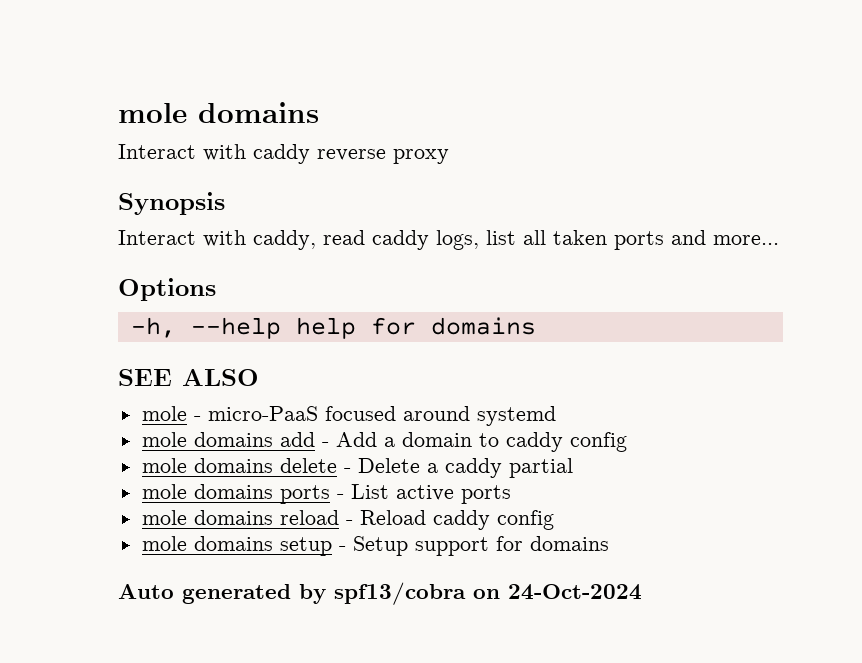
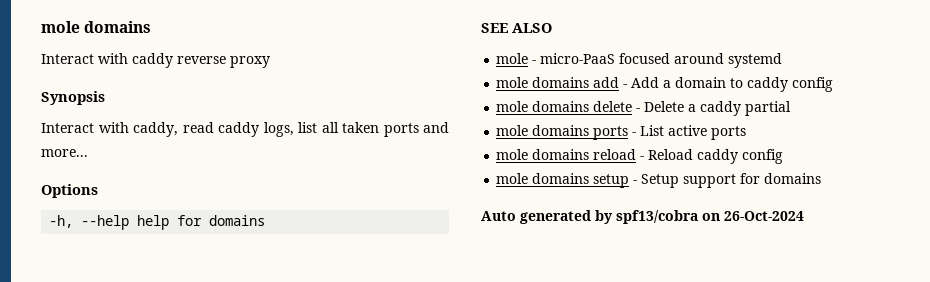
- Auto generated by spf13/cobra on 24-Oct-2024
+ Auto generated by spf13/cobra on 26-Oct-2024

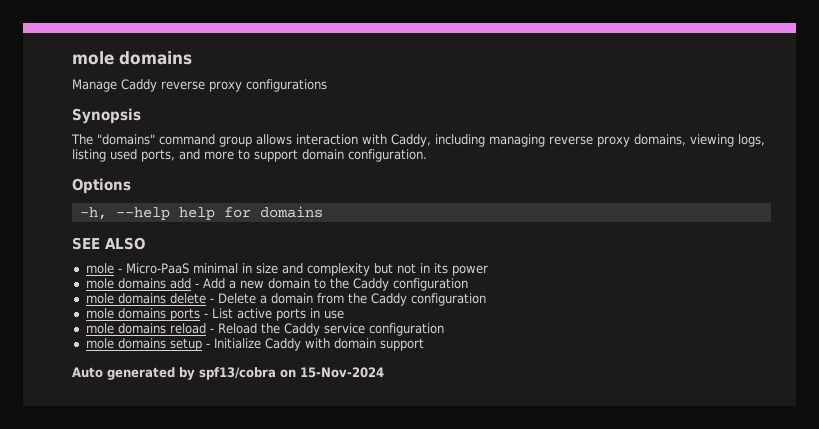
- Interact with caddy reverse proxy
+ Manage Caddy reverse proxy configurations
- Interact with caddy, read caddy logs, list all taken ports and more...
+ The "domains" command group allows interaction with Caddy, including managing reverse proxy domains, viewing logs, listing used ports, and more to support domain configuration.
- mole - micro-PaaS focused around systemd
+ mole - Micro-PaaS minimal in size and complexity but not in its power
- mole domains add - Add a domain to caddy config
+ mole domains add - Add a new domain to the Caddy configuration
- mole domains delete - Delete a caddy partial
+ mole domains delete - Delete a domain from the Caddy configuration
- mole domains ports - List active ports
+ mole domains ports - List active ports in use
- mole domains reload - Reload caddy config
+ mole domains reload - Reload the Caddy service configuration
- mole domains setup - Setup support for domains
+ mole domains setup - Initialize Caddy with domain support
- Auto generated by spf13/cobra on 26-Oct-2024
+ Auto generated by spf13/cobra on 15-Nov-2024

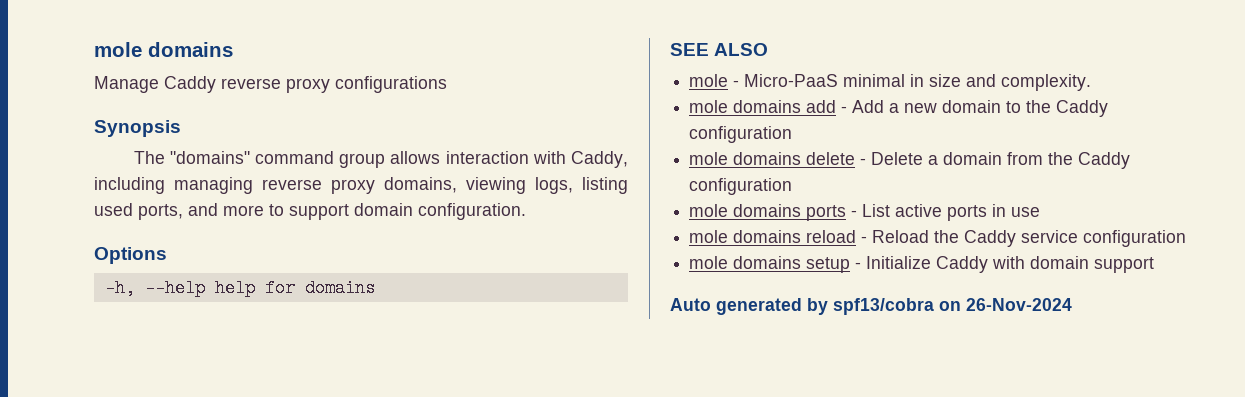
- mole - Micro-PaaS minimal in size and complexity but not in its power
+ mole - Micro-PaaS minimal in size and complexity.
- Auto generated by spf13/cobra on 15-Nov-2024
+ Auto generated by spf13/cobra on 26-Nov-2024

